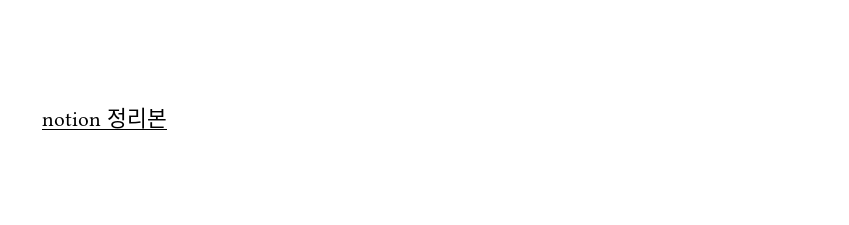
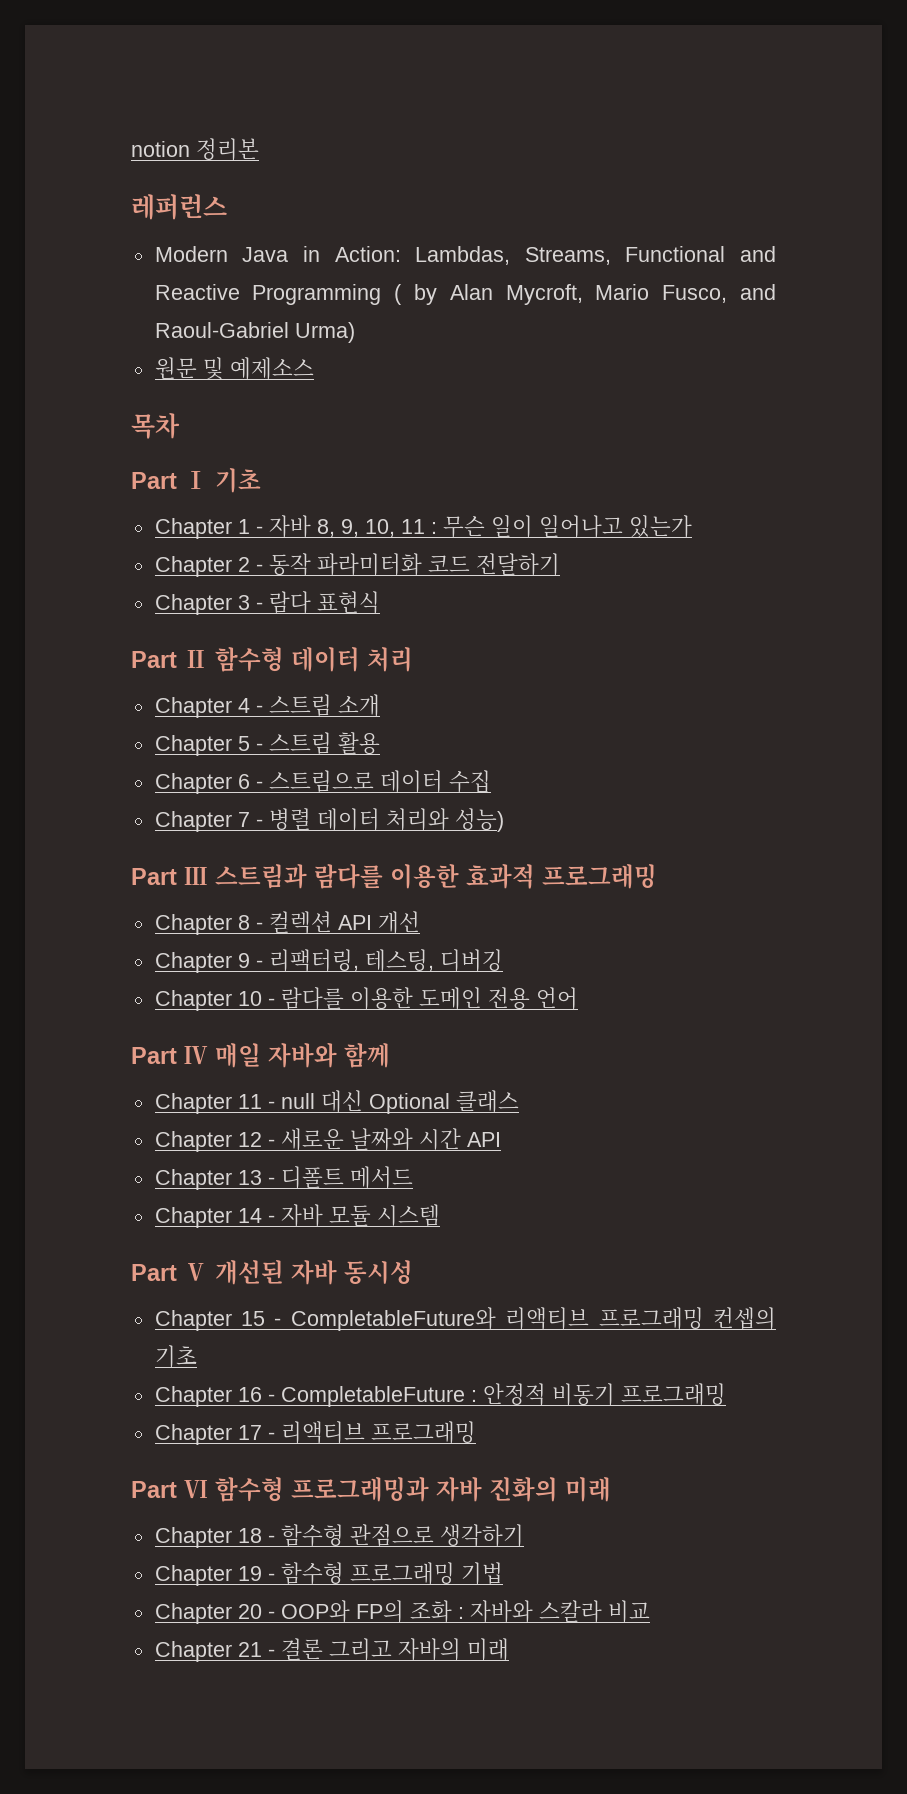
+ 레퍼런스
+ Modern Java in Action: Lambdas, Streams, Functional and Reactive Programming ( by Alan Mycroft, Mario Fusco, and Raoul-Gabriel Urma)
+ 원문 및 예제소스
+ 목차
+ Part Ⅰ 기초
+ Chapter 1 - 자바 8, 9, 10, 11 : 무슨 일이 일어나고 있는가
+ Chapter 2 - 동작 파라미터화 코드 전달하기
+ Chapter 3 - 람다 표현식
+ Part Ⅱ 함수형 데이터 처리
+ Chapter 4 - 스트림 소개
+ Chapter 5 - 스트림 활용
+ Chapter 6 - 스트림으로 데이터 수집
+ Chapter 7 - 병렬 데이터 처리와 성능)
+ Part Ⅲ 스트림과 람다를 이용한 효과적 프로그래밍
+ Chapter 8 - 컬렉션 API 개선
+ Chapter 9 - 리팩터링, 테스팅, 디버깅
+ Chapter 10 - 람다를 이용한 도메인 전용 언어
+ Part Ⅳ 매일 자바와 함께
+ Chapter 11 - null 대신 Optional 클래스
+ Chapter 12 - 새로운 날짜와 시간 API
+ Chapter 13 - 디폴트 메서드
+ Chapter 14 - 자바 모듈 시스템
+ Part Ⅴ 개선된 자바 동시성
+ Chapter 15 - CompletableFuture와 리액티브 프로그래밍 컨셉의 기초
+ Chapter 16 - CompletableFuture : 안정적 비동기 프로그래밍
+ Chapter 17 - 리액티브 프로그래밍
+ Part Ⅵ 함수형 프로그래밍과 자바 진화의 미래
+ Chapter 18 - 함수형 관점으로 생각하기
+ Chapter 19 - 함수형 프로그래밍 기법
+ Chapter 20 - OOP와 FP의 조화 : 자바와 스칼라 비교
+ Chapter 21 - 결론 그리고 자바의 미래

